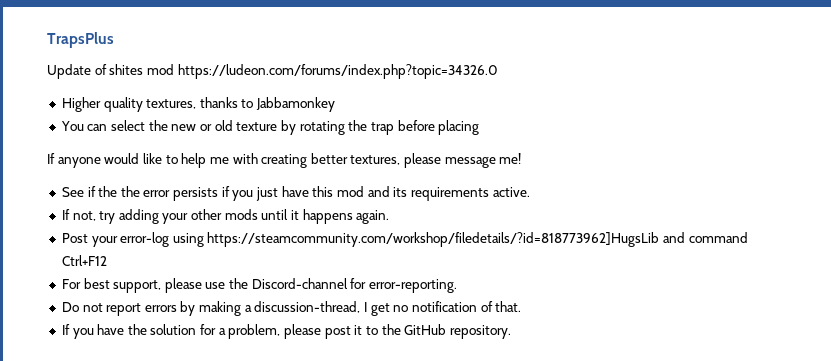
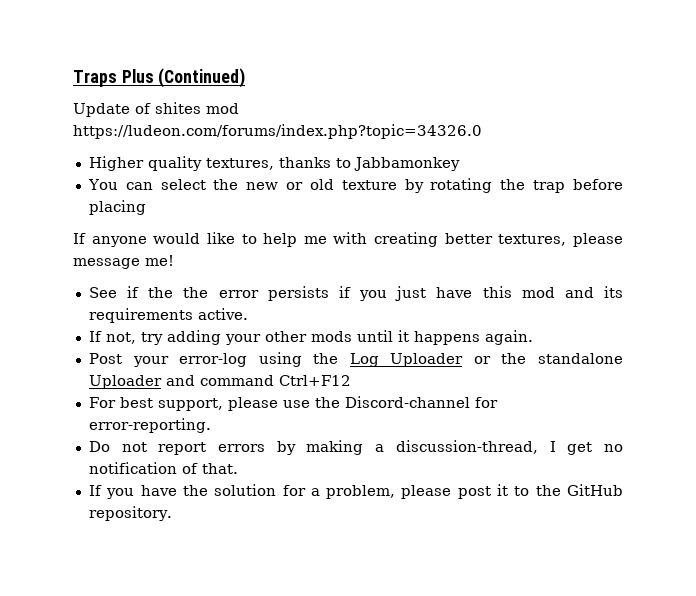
- TrapsPlus
+ Traps Plus (Continued)
- Post your error-log using https://steamcommunity.com/workshop/filedetails/?id=818773962]HugsLib and command Ctrl+F12
+ Post your error-log using the Log Uploader or the standalone Uploader and command Ctrl+F12

